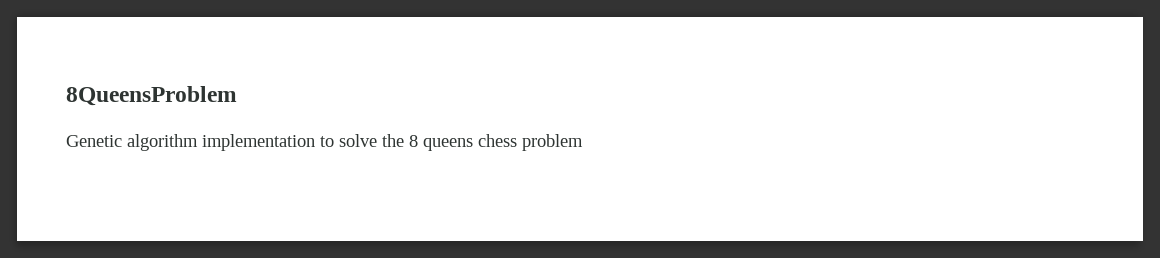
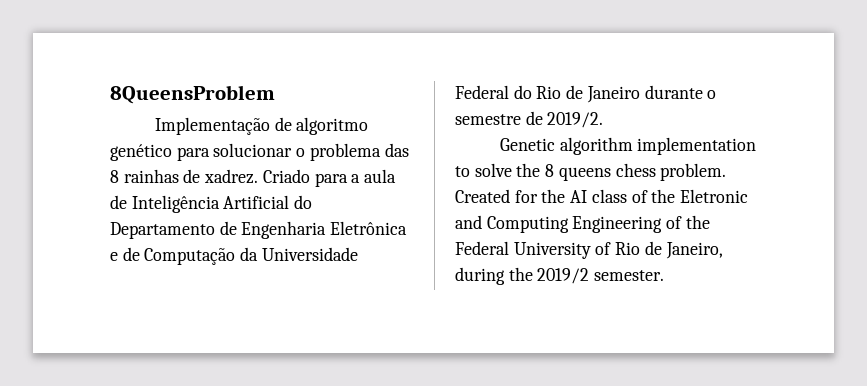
+ Implementação de algoritmo genético para solucionar o problema das 8 rainhas de xadrez. Criado para a aula de Inteligência Artificial do Departamento de Engenharia Eletrônica e de Computação da Universidade Federal do Rio de Janeiro durante o semestre de 2019/2.
- Genetic algorithm implementation to solve the 8 queens chess problem
+ Genetic algorithm implementation to solve the 8 queens chess problem. Created for the AI class of the Eletronic and Computing Engineering of the Federal University of Rio de Janeiro, during the 2019/2 semester.

